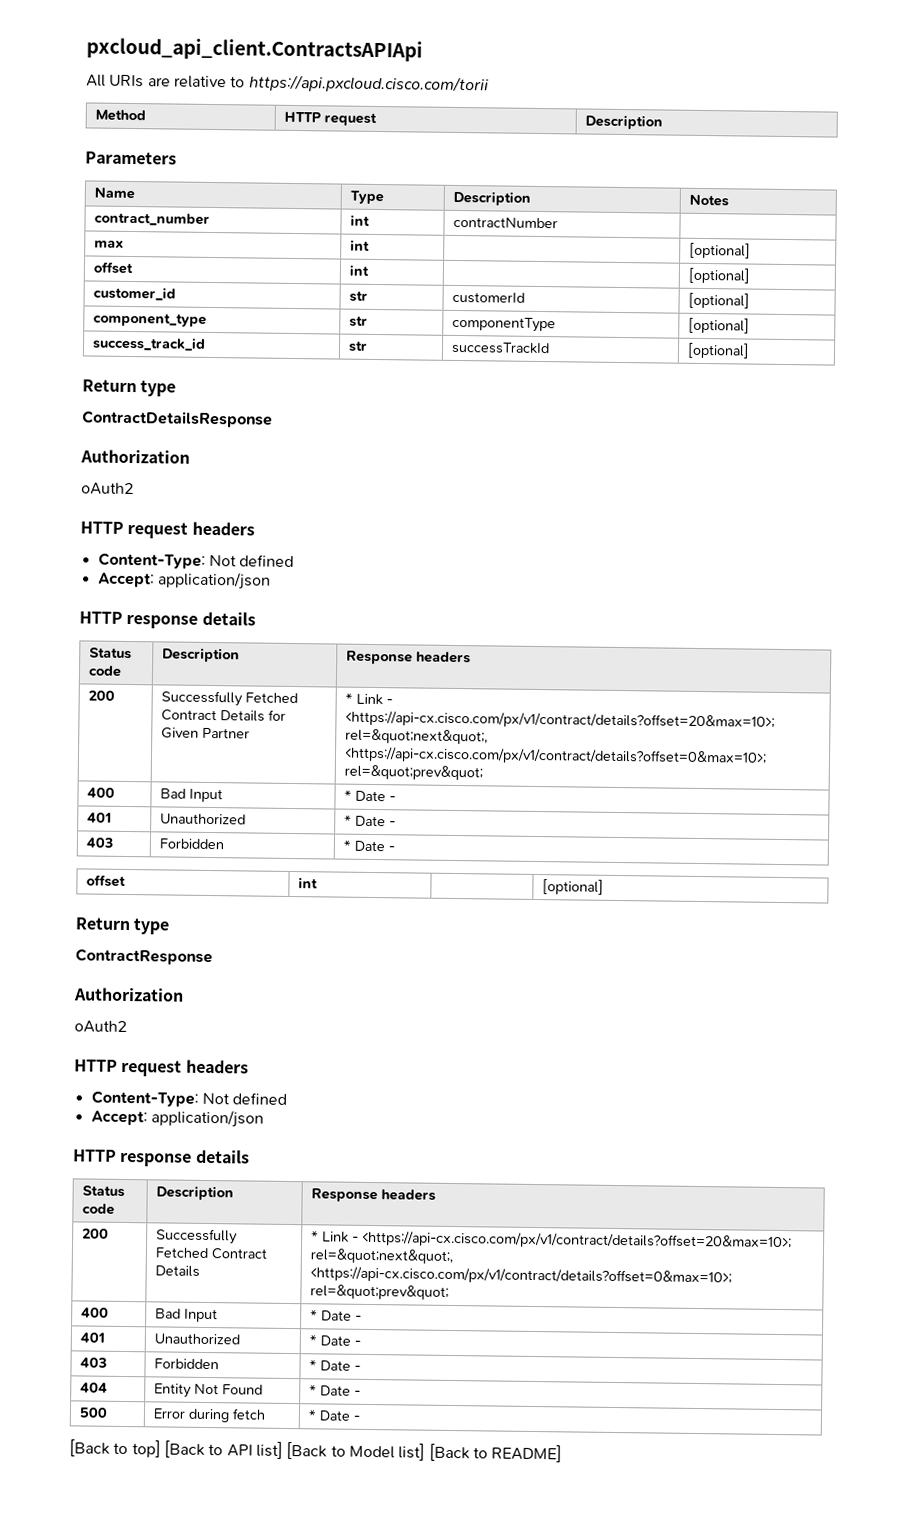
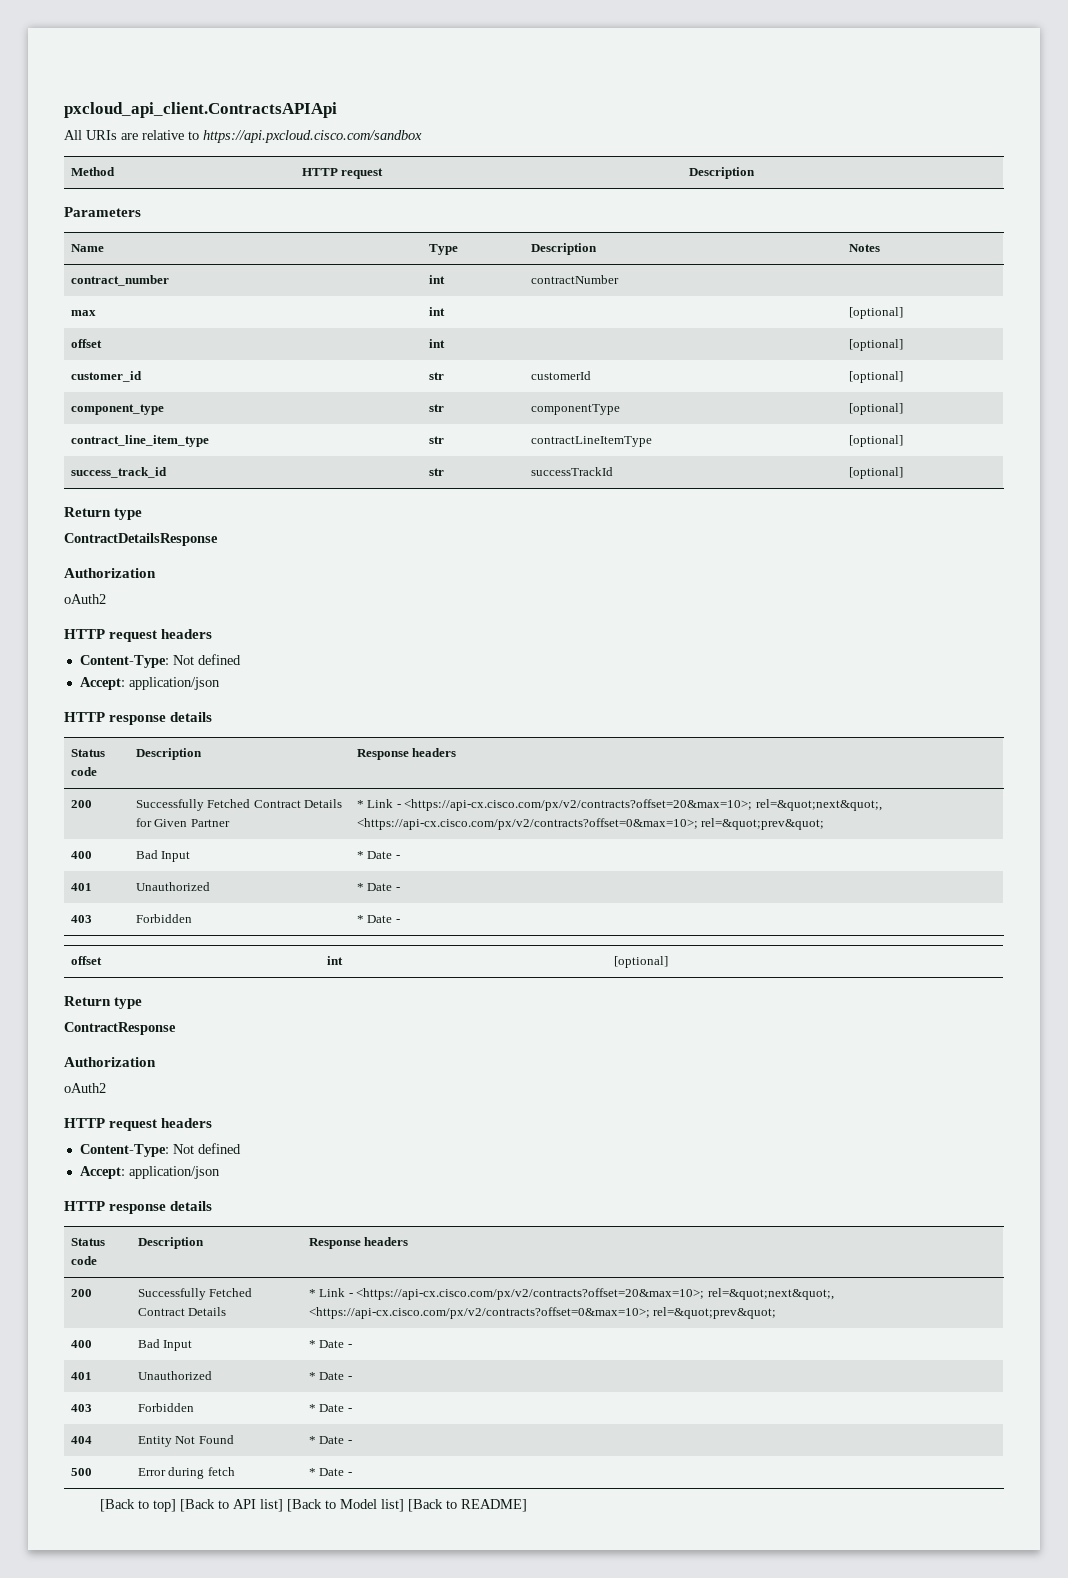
- All URIs are relative to https://api.pxcloud.cisco.com/torii
+ All URIs are relative to https://api.pxcloud.cisco.com/sandbox
+ contract_line_item_type | str | contractLineItemType | [optional]
- 200 | Successfully Fetched Contract Details for Given Partner | * Link - <https://api-cx.cisco.com/px/v1/contract/details?offset=20&max=10>; rel=&quot;next&quot;, <https://api-cx.cisco.com/px/v1/contract/details?offset=0&max=10>; rel=&quot;prev&quot;
+ 200 | Successfully Fetched Contract Details for Given Partner | * Link - <https://api-cx.cisco.com/px/v2/contracts?offset=20&max=10>; rel=&quot;next&quot;, <https://api-cx.cisco.com/px/v2/contracts?offset=0&max=10>; rel=&quot;prev&quot;
- 200 | Successfully Fetched Contract Details | * Link - <https://api-cx.cisco.com/px/v1/contract/details?offset=20&max=10>; rel=&quot;next&quot;, <https://api-cx.cisco.com/px/v1/contract/details?offset=0&max=10>; rel=&quot;prev&quot;
+ 200 | Successfully Fetched Contract Details | * Link - <https://api-cx.cisco.com/px/v2/contracts?offset=20&max=10>; rel=&quot;next&quot;, <https://api-cx.cisco.com/px/v2/contracts?offset=0&max=10>; rel=&quot;prev&quot;

